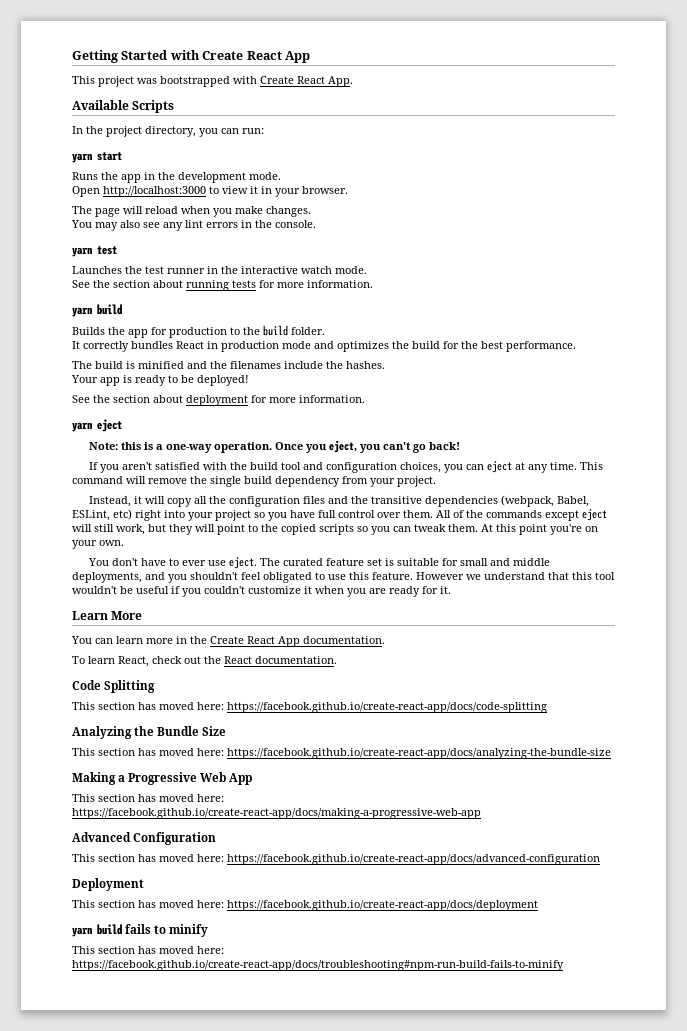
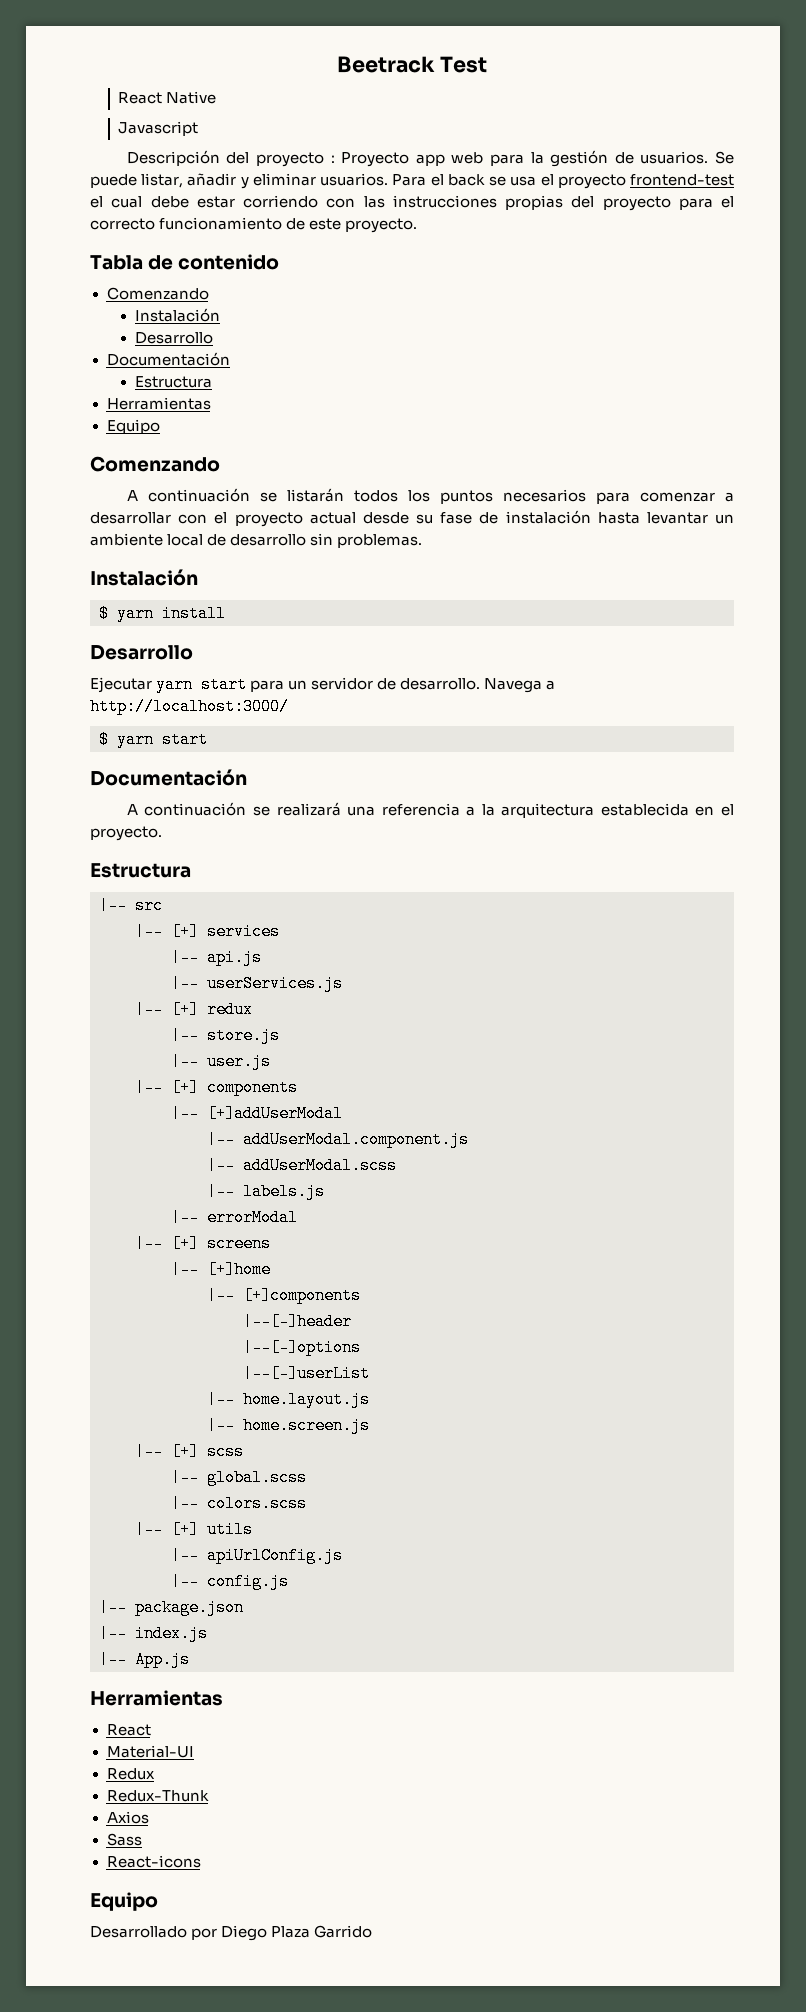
- Getting Started with Create React App
- This project was bootstrapped with Create React App.
- Available Scripts
- In the project directory, you can run:
- yarn start
- Runs the app in the development mode.
- Open http://localhost:3000 to view it in your browser.
- The page will reload when you make changes.
- You may also see any lint errors in the console.
- yarn test
- Launches the test runner in the interactive watch mode.
- See the section about running tests for more information.
- yarn build
- Builds the app for production to the build folder.
- It correctly bundles React in production mode and optimizes the build for the best performance.
- The build is minified and the filenames include the hashes.
- Your app is ready to be deployed!
- See the section about deployment for more information.
- yarn eject
- Note: this is a one-way operation. Once you eject, you can't go back!
- If you aren't satisfied with the build tool and configuration choices, you can eject at any time. This command will remove the single build dependency from your project.
- Instead, it will copy all the configuration files and the transitive dependencies (webpack, Babel, ESLint, etc) right into your project so you have full control over them. All of the commands except eject will still work, but they will point to the copied scripts so you can tweak them. At this point you're on your own.
- You don't have to ever use eject. The curated feature set is suitable for small and middle deployments, and you shouldn't feel obligated to use this feature. However we understand that this tool wouldn't be useful if you couldn't customize it when you are ready for it.
- Learn More
- You can learn more in the Create React App documentation.
- To learn React, check out the React documentation.
- Code Splitting
- This section has moved here: https://facebook.github.io/create-react-app/docs/code-splitting
- Analyzing the Bundle Size
- This section has moved here: https://facebook.github.io/create-react-app/docs/analyzing-the-bundle-size
- Making a Progressive Web App
- This section has moved here: https://facebook.github.io/create-react-app/docs/making-a-progressive-web-app
- Advanced Configuration
- This section has moved here: https://facebook.github.io/create-react-app/docs/advanced-configuration
- Deployment
- This section has moved here: https://facebook.github.io/create-react-app/docs/deployment
- yarn build fails to minify
- This section has moved here: https://facebook.github.io/create-react-app/docs/troubleshooting#npm-run-build-fails-to-minify
+ Beetrack Test
+ React Native
+ Javascript
+ Descripción del proyecto : Proyecto app web para la gestión de usuarios. Se puede listar, añadir y eliminar usuarios. Para el back se usa el proyecto frontend-test el cual debe estar corriendo con las instrucciones propias del proyecto para el correcto funcionamiento de este proyecto.
+ Tabla de contenido
+ Comenzando
+ Instalación
+ Desarrollo
+ Documentación
+ Estructura
+ Herramientas
+ Equipo
+ Comenzando
+ A continuación se listarán todos los puntos necesarios para comenzar a desarrollar con el proyecto actual desde su fase de instalación hasta levantar un ambiente local de desarrollo sin problemas.
+ Instalación
+ $ yarn install
+ Desarrollo
+ Ejecutar yarn start para un servidor de desarrollo. Navega a http://localhost:3000/
+ $ yarn start
+ Documentación
+ A continuación se realizará una referencia a la arquitectura establecida en el proyecto.
+ Estructura
+ |-- src
+ |-- [+] services
+ |-- api.js
+ |-- userServices.js
+ |-- [+] redux
+ |-- store.js
+ |-- user.js
+ |-- [+] components
+ |-- [+]addUserModal
+ |-- addUserModal.component.js
+ |-- addUserModal.scss
+ |-- labels.js
+ |-- errorModal
+ |-- [+] screens
+ |-- [+]home
+ |-- [+]components
+ |--[-]header
+ |--[-]options
+ |--[-]userList
+ |-- home.layout.js
+ |-- home.screen.js
+ |-- [+] scss
+ |-- global.scss
+ |-- colors.scss
+ |-- [+] utils
+ |-- apiUrlConfig.js
+ |-- config.js
+ |-- package.json
+ |-- index.js
+ |-- App.js
+ Herramientas
+ React
+ Material-UI
+ Redux
+ Redux-Thunk
+ Axios
+ Sass
+ React-icons
+ Equipo
+ Desarrollado por Diego Plaza Garrido

